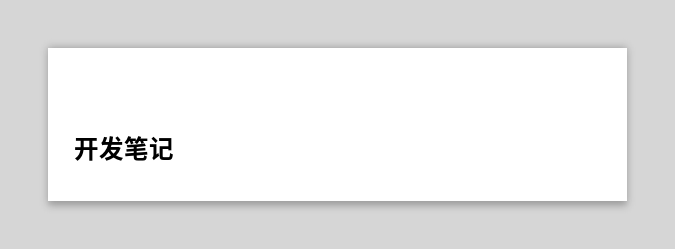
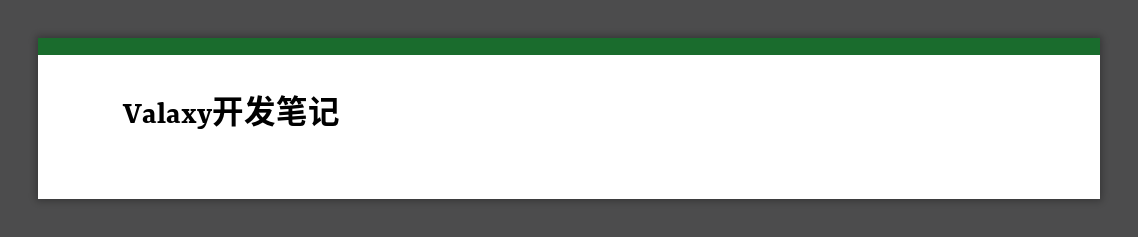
- 开发笔记
+ Valaxy开发笔记

